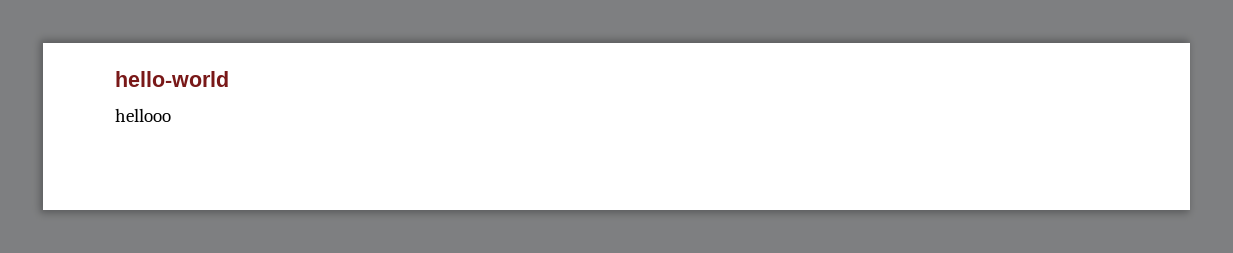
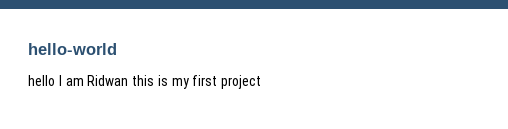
- hellooo
+ hello I am Ridwan this is my first project

